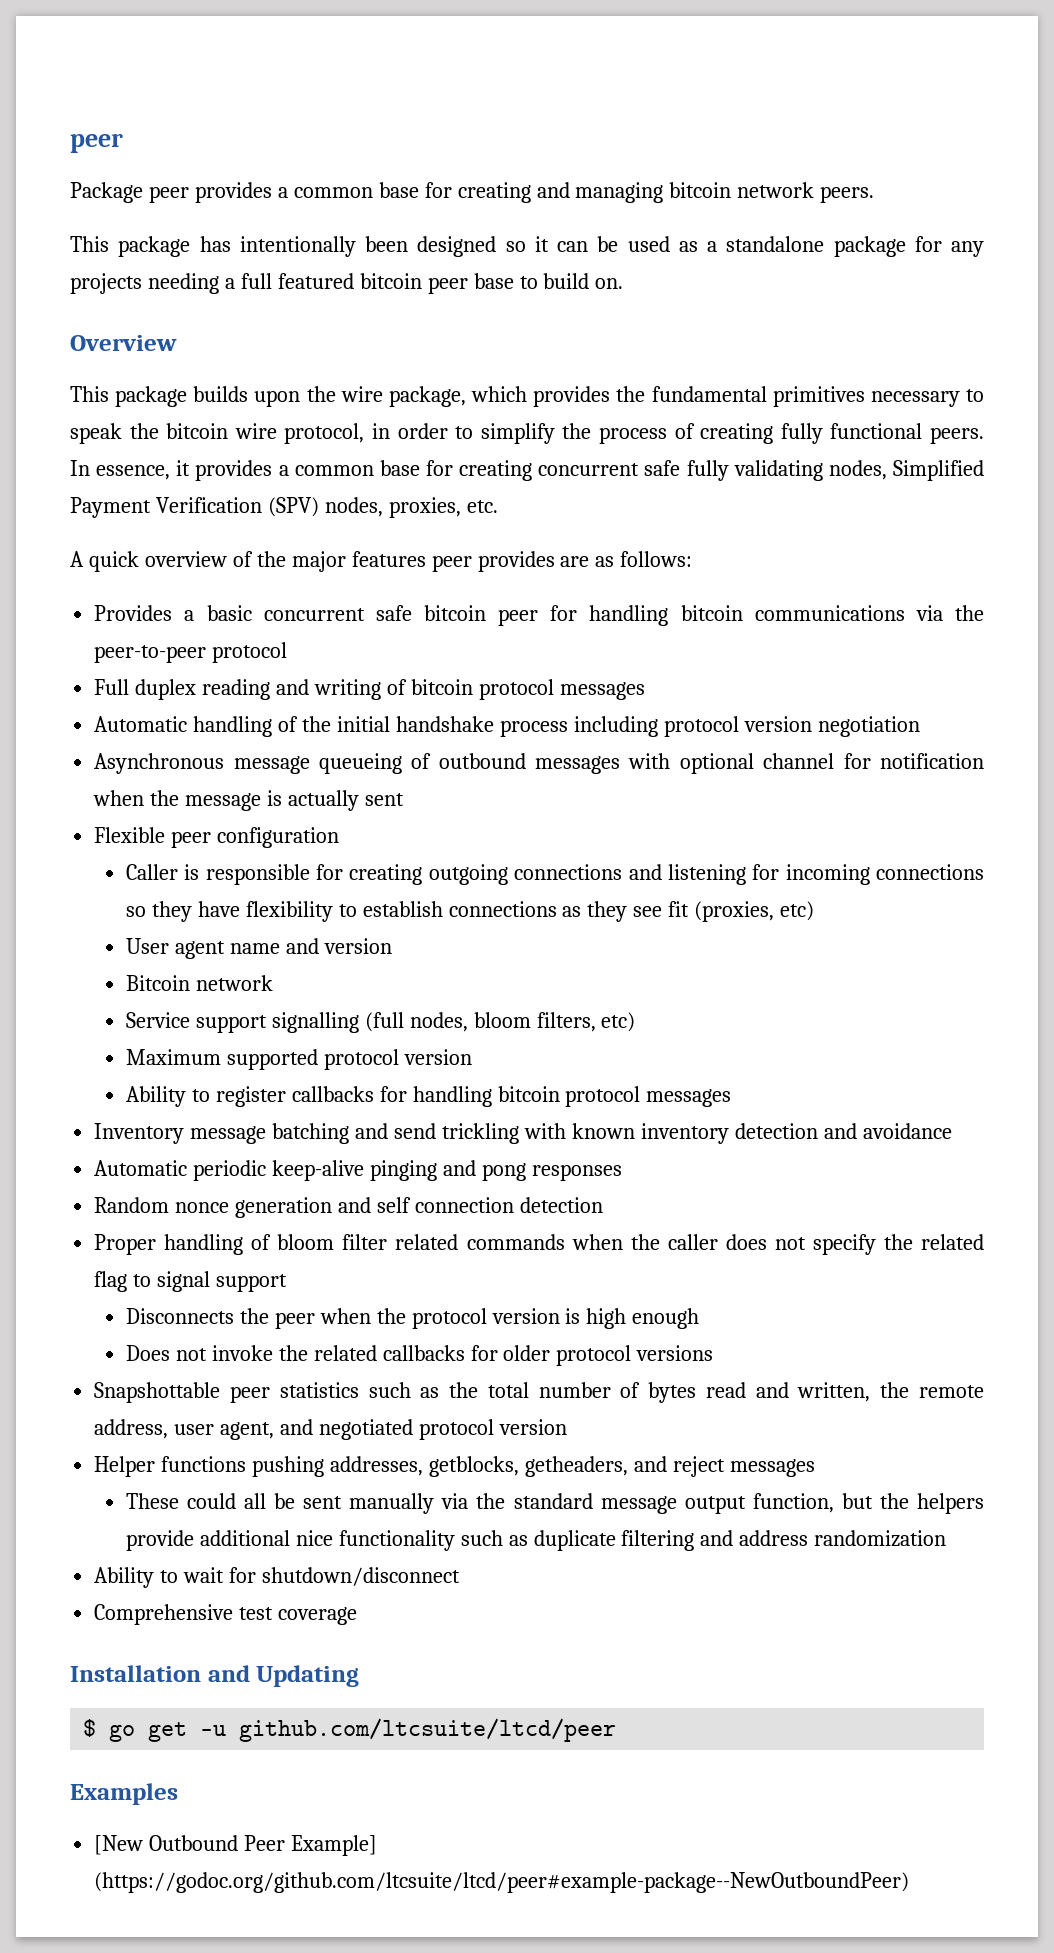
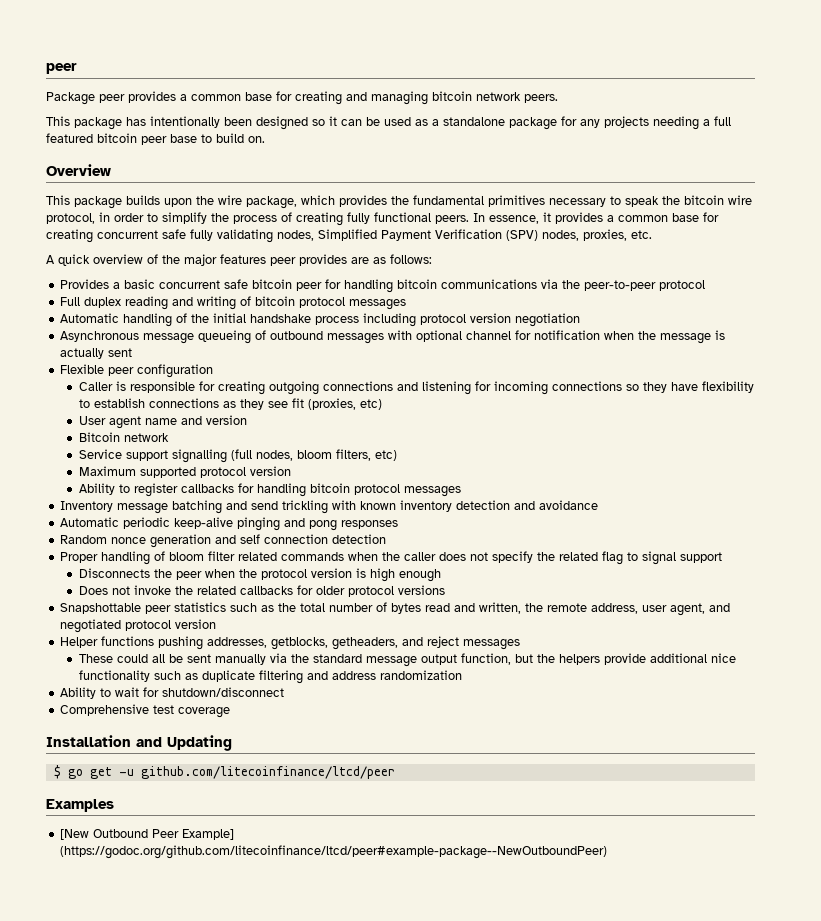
- $ go get -u github.com/ltcsuite/ltcd/peer
+ $ go get -u github.com/litecoinfinance/ltcd/peer
- [New Outbound Peer Example] (https://godoc.org/github.com/ltcsuite/ltcd/peer#example-package--NewOutboundPeer)
+ [New Outbound Peer Example] (https://godoc.org/github.com/litecoinfinance/ltcd/peer#example-package--NewOutboundPeer)

